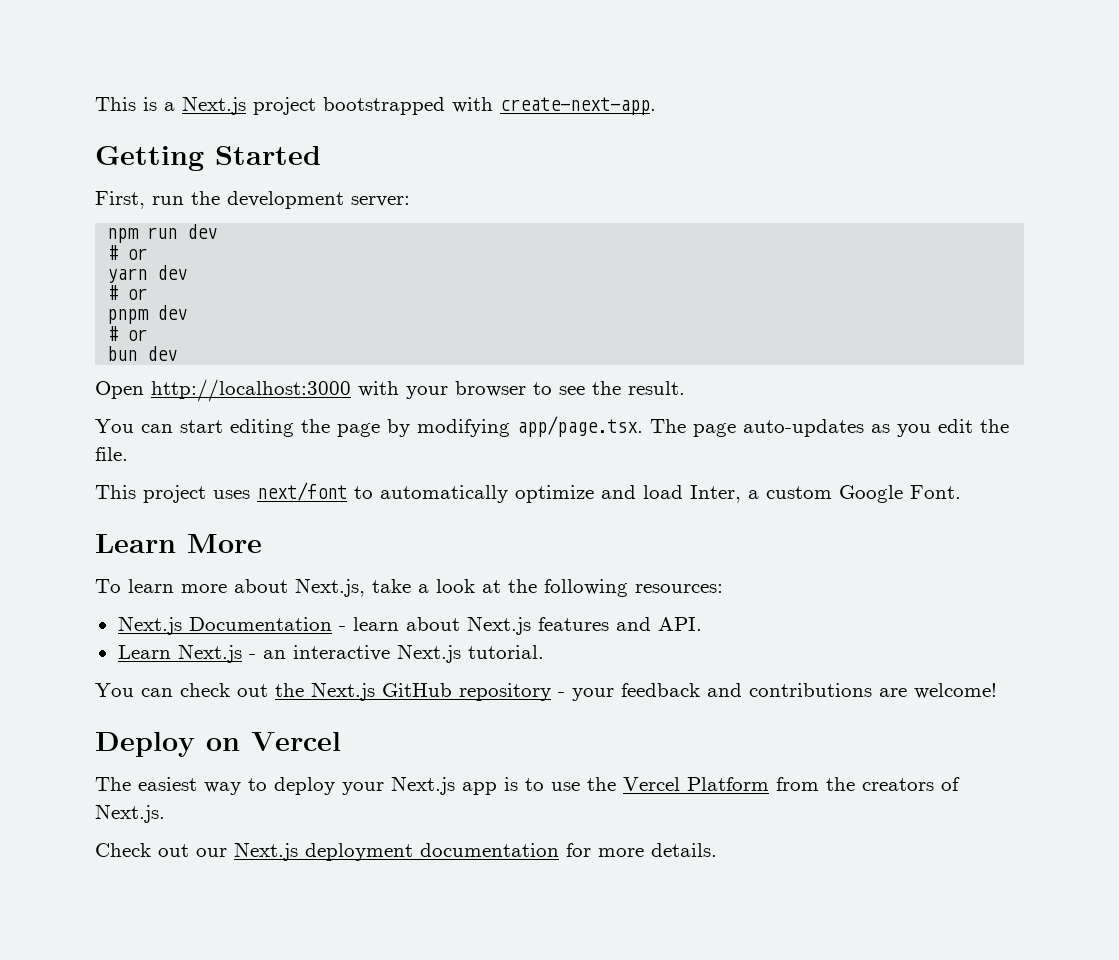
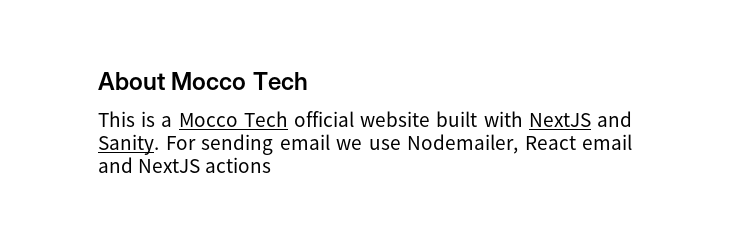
- This is a Next.js project bootstrapped with create-next-app.
- Getting Started
- First, run the development server:
- npm run dev
- # or
- yarn dev
- # or
- pnpm dev
- # or
- bun dev
- Open http://localhost:3000 with your browser to see the result.
- You can start editing the page by modifying app/page.tsx. The page auto-updates as you edit the file.
- This project uses next/font to automatically optimize and load Inter, a custom Google Font.
- Learn More
- To learn more about Next.js, take a look at the following resources:
- Next.js Documentation - learn about Next.js features and API.
- Learn Next.js - an interactive Next.js tutorial.
- You can check out the Next.js GitHub repository - your feedback and contributions are welcome!
- Deploy on Vercel
- The easiest way to deploy your Next.js app is to use the Vercel Platform from the creators of Next.js.
- Check out our Next.js deployment documentation for more details.
+ About Mocco Tech
+ This is a Mocco Tech official website built with NextJS and Sanity. For sending email we use Nodemailer, React email and NextJS actions

